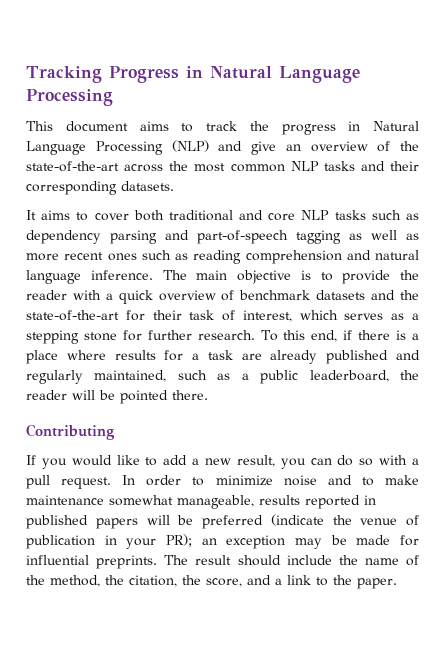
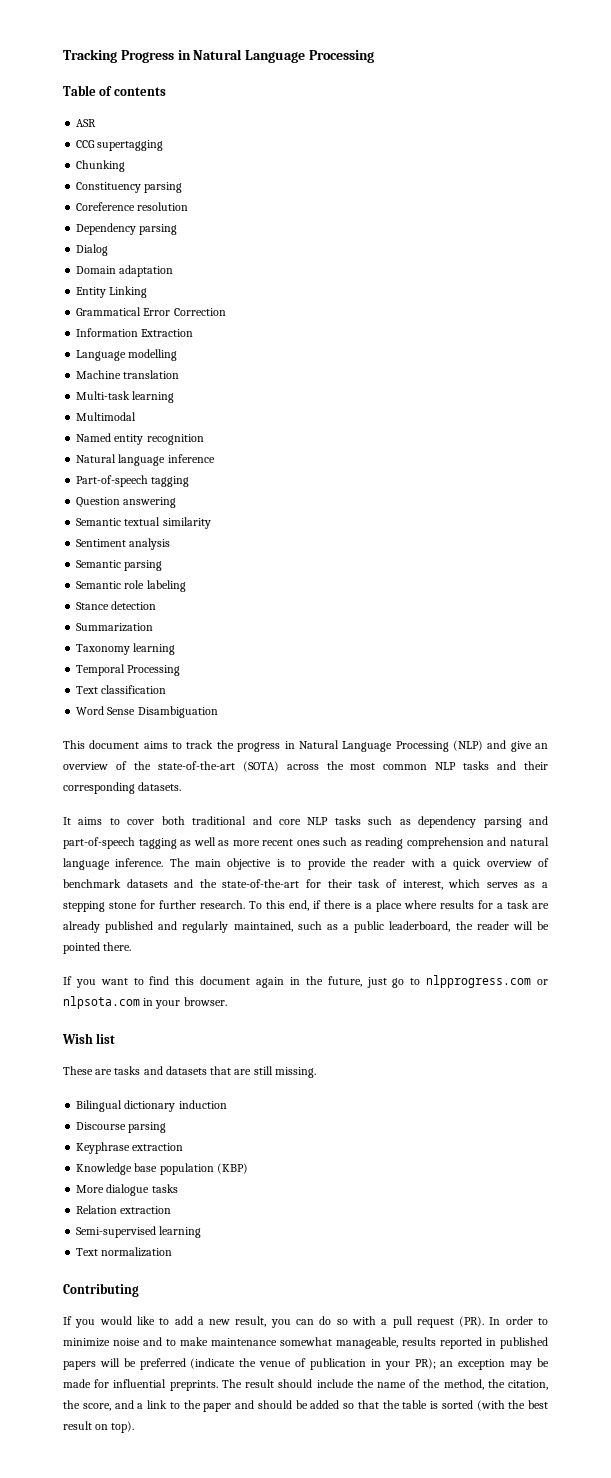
+ Table of contents
+ ASR
+ CCG supertagging
+ Chunking
+ Constituency parsing
+ Coreference resolution
+ Dependency parsing
+ Dialog
+ Domain adaptation
+ Entity Linking
+ Grammatical Error Correction
+ Information Extraction
+ Language modelling
+ Machine translation
+ Multi-task learning
+ Multimodal
+ Named entity recognition
+ Natural language inference
+ Part-of-speech tagging
+ Question answering
+ Semantic textual similarity
+ Sentiment analysis
+ Semantic parsing
+ Semantic role labeling
+ Stance detection
+ Summarization
+ Taxonomy learning
+ Temporal Processing
+ Text classification
+ Word Sense Disambiguation
- This document aims to track the progress in Natural Language Processing (NLP) and give an overview of the state-of-the-art across the most common NLP tasks and their corresponding datasets.
+ This document aims to track the progress in Natural Language Processing (NLP) and give an overview of the state-of-the-art (SOTA) across the most common NLP tasks and their corresponding datasets.
+ If you want to find this document again in the future, just go to nlpprogress.com or nlpsota.com in your browser.
+ Wish list
+ These are tasks and datasets that are still missing.
+ Bilingual dictionary induction
+ Discourse parsing
+ Keyphrase extraction
+ Knowledge base population (KBP)
+ More dialogue tasks
+ Relation extraction
+ Semi-supervised learning
+ Text normalization
- If you would like to add a new result, you can do so with a pull request. In order to minimize noise and to make maintenance somewhat manageable, results reported in published papers will be preferred (indicate the venue of publication in your PR); an exception may be made for influential preprints.
+ If you would like to add a new result, you can do so with a pull request (PR). In order to minimize noise and to make maintenance somewhat manageable, results reported in published papers will be preferred (indicate the venue of publication in your PR); an exception may be made for influential preprints.
- The result should include the name of the method, the citation, the score, and a link to the paper.
+ The result should include the name of the method, the citation, the score, and a link to the paper and should be added so that the table is sorted (with the best result on top).

